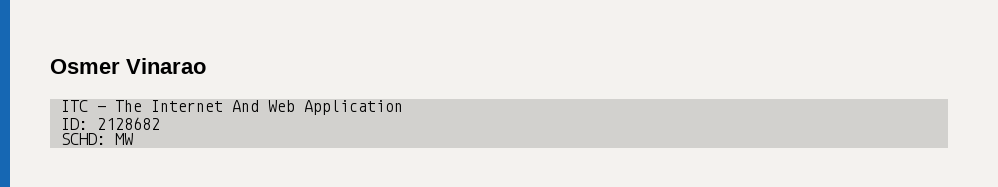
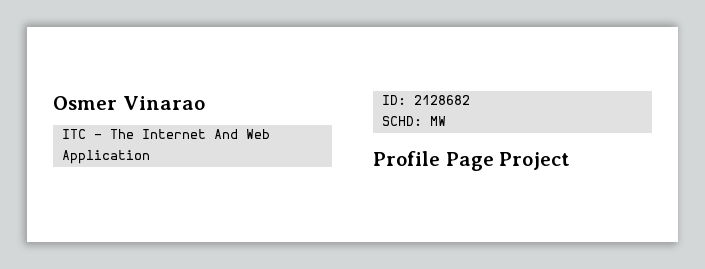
+ Profile Page Project

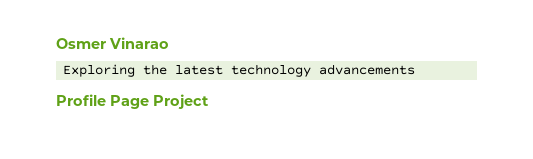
- ITC - The Internet And Web Application
- ID: 2128682
- SCHD: MW
+ Exploring the latest technology advancements

